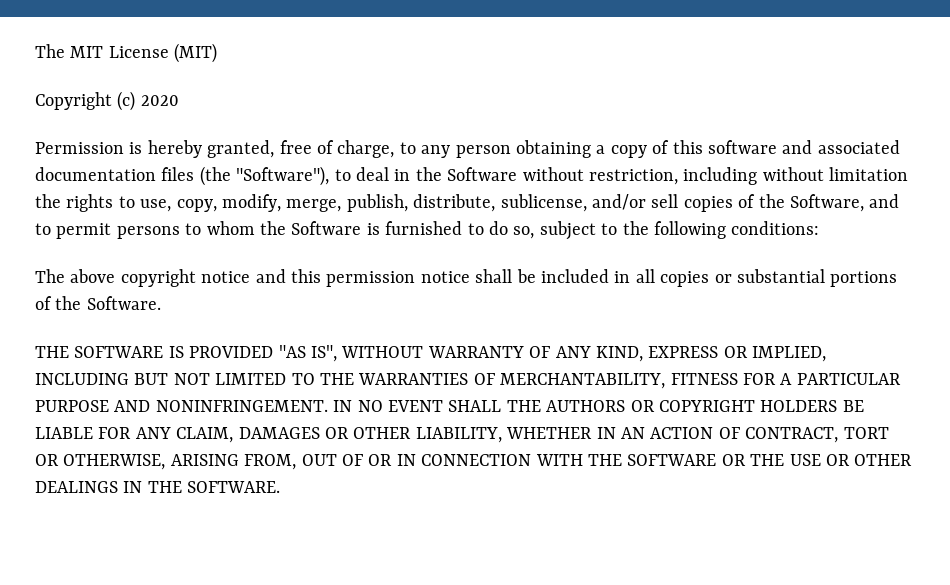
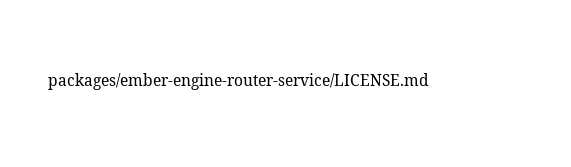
- The MIT License (MIT)
- Copyright (c) 2020
- Permission is hereby granted, free of charge, to any person obtaining a copy of this software and associated documentation files (the "Software"), to deal in the Software without restriction, including without limitation the rights to use, copy, modify, merge, publish, distribute, sublicense, and/or sell copies of the Software, and to permit persons to whom the Software is furnished to do so, subject to the following conditions:
- The above copyright notice and this permission notice shall be included in all copies or substantial portions of the Software.
- THE SOFTWARE IS PROVIDED "AS IS", WITHOUT WARRANTY OF ANY KIND, EXPRESS OR IMPLIED, INCLUDING BUT NOT LIMITED TO THE WARRANTIES OF MERCHANTABILITY, FITNESS FOR A PARTICULAR PURPOSE AND NONINFRINGEMENT. IN NO EVENT SHALL THE AUTHORS OR COPYRIGHT HOLDERS BE LIABLE FOR ANY CLAIM, DAMAGES OR OTHER LIABILITY, WHETHER IN AN ACTION OF CONTRACT, TORT OR OTHERWISE, ARISING FROM, OUT OF OR IN CONNECTION WITH THE SOFTWARE OR THE USE OR OTHER DEALINGS IN THE SOFTWARE.
+ packages/ember-engine-router-service/LICENSE.md

